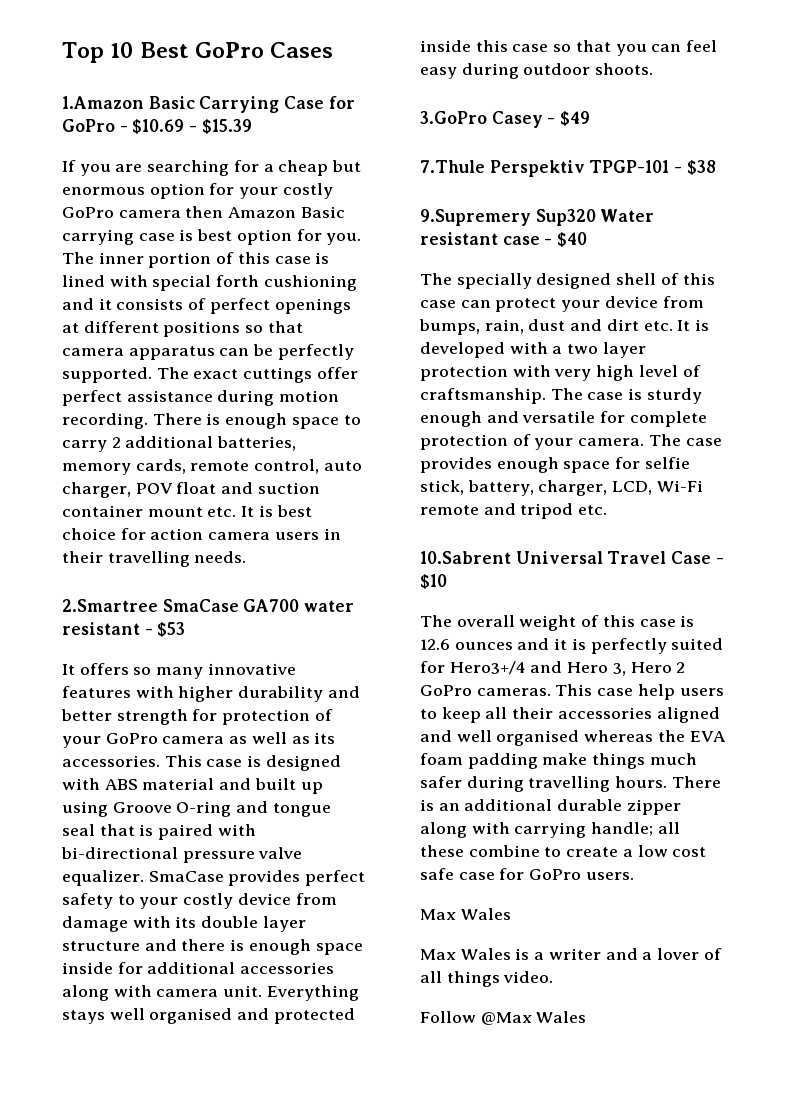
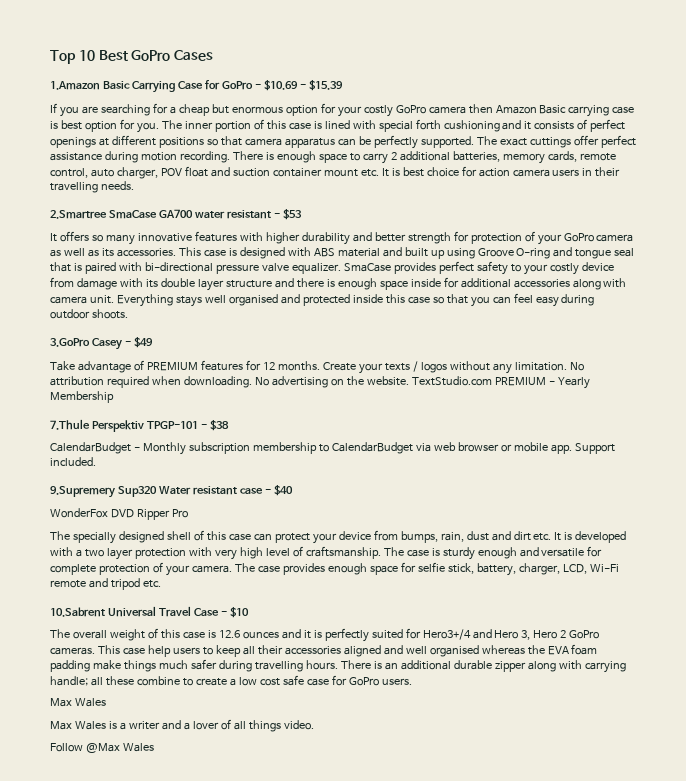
+ Take advantage of PREMIUM features for 12 months. Create your texts / logos without any limitation. No attribution required when downloading. No advertising on the website. TextStudio.com PREMIUM - Yearly Membership
+ CalendarBudget - Monthly subscription membership to CalendarBudget via web browser or mobile app. Support included.
+ WonderFox DVD Ripper Pro

